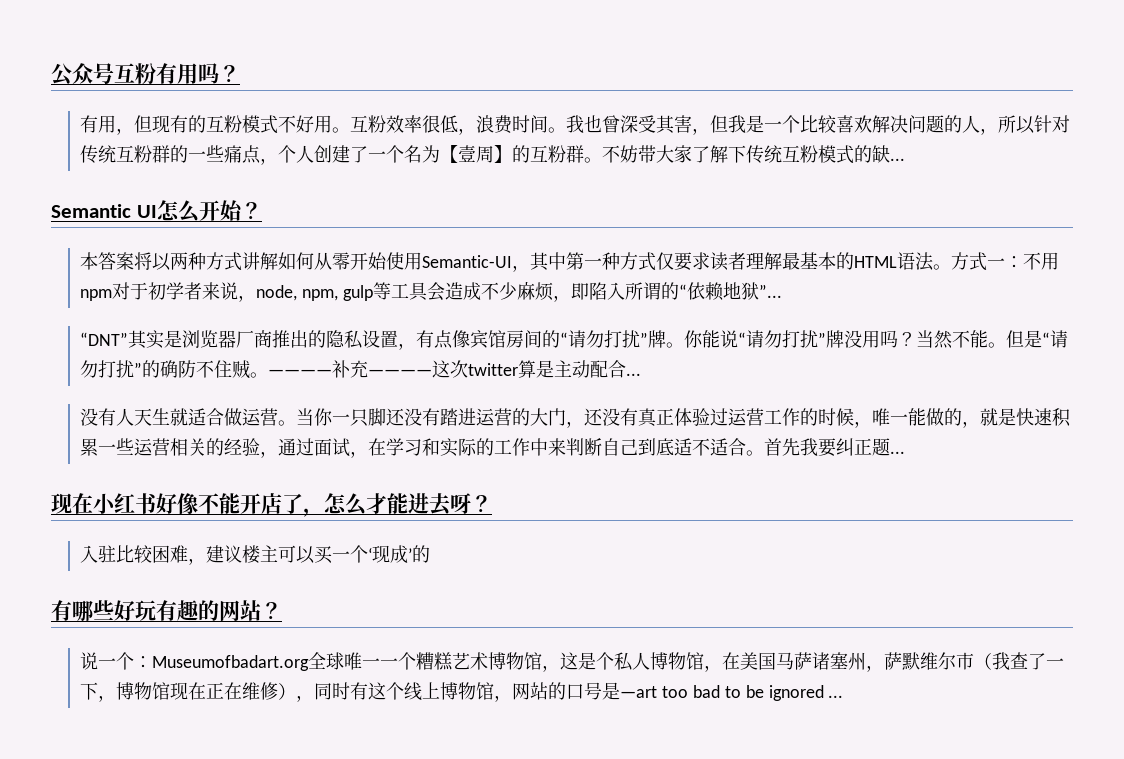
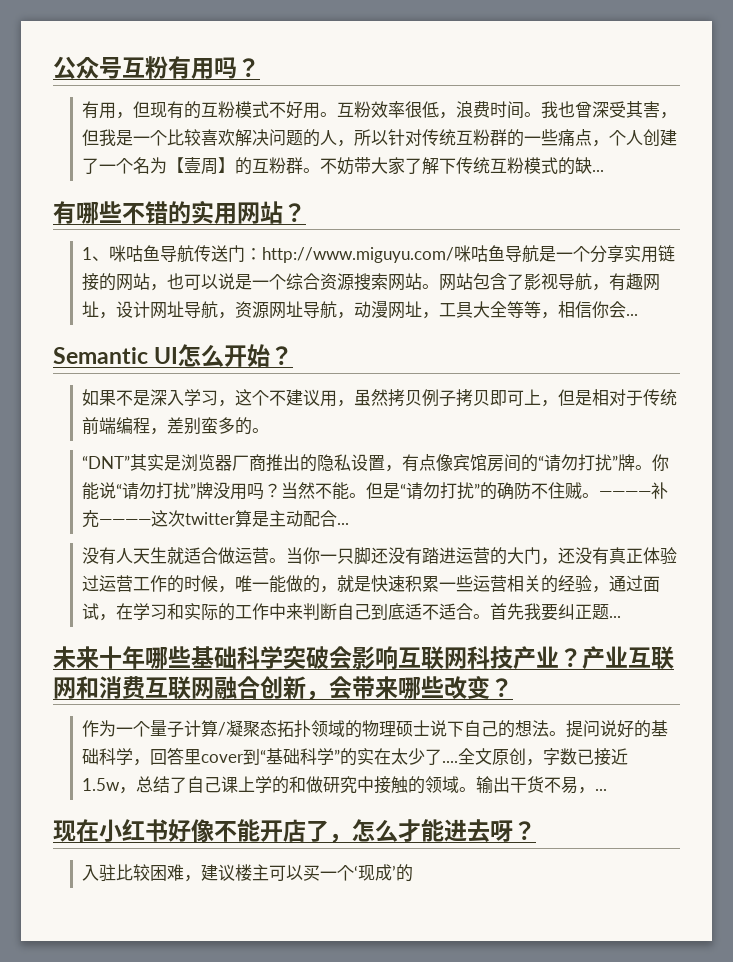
+ 有哪些不错的实用网站？
+ 1、咪咕鱼导航传送门：http://www.miguyu.com/咪咕鱼导航是一个分享实用链接的网站，也可以说是一个综合资源搜索网站。网站包含了影视导航，有趣网址，设计网址导航，资源网址导航，动漫网址，工具大全等等，相信你会...
- 本答案将以两种方式讲解如何从零开始使用Semantic-UI，其中第一种方式仅要求读者理解最基本的HTML语法。方式一：不用npm对于初学者来说，node, npm, gulp等工具会造成不少麻烦，即陷入所谓的“依赖地狱”...
+ 如果不是深入学习，这个不建议用，虽然拷贝例子拷贝即可上，但是相对于传统前端编程，差别蛮多的。
+ 未来十年哪些基础科学突破会影响互联网科技产业？产业互联网和消费互联网融合创新，会带来哪些改变？
+ 作为一个量子计算/凝聚态拓扑领域的物理硕士说下自己的想法。提问说好的基础科学，回答里cover到“基础科学”的实在太少了....全文原创，字数已接近1.5w，总结了自己课上学的和做研究中接触的领域。输出干货不易，...
- 有哪些好玩有趣的网站？
- 说一个：Museumofbadart.org全球唯一一个糟糕艺术博物馆，这是个私人博物馆，在美国马萨诸塞州，萨默维尔市（我查了一下，博物馆现在正在维修），同时有这个线上博物馆，网站的口号是—art too bad to be ignored ...

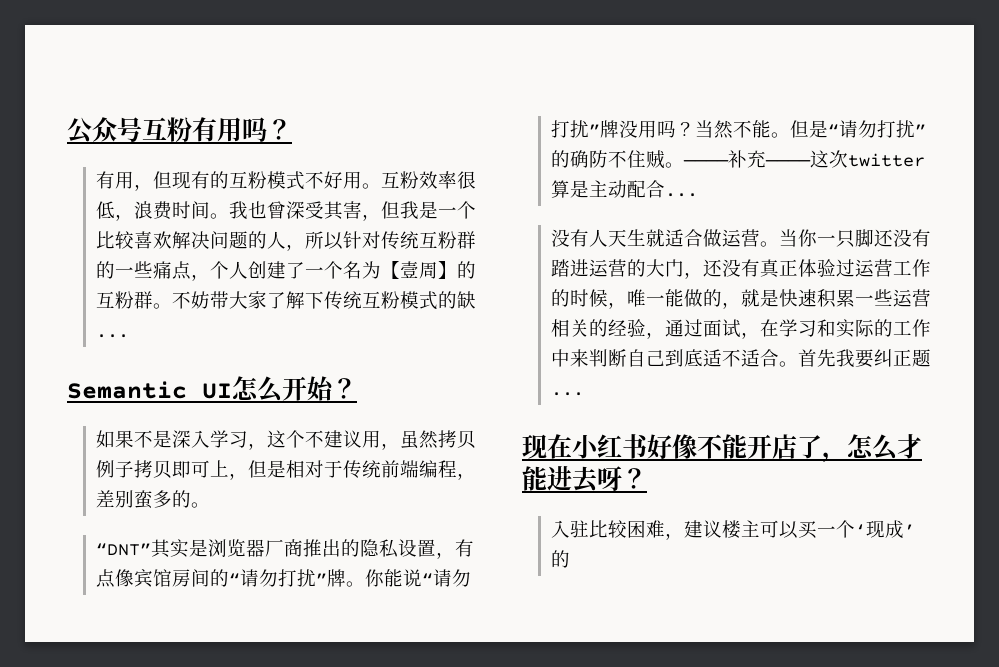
- 有哪些不错的实用网站？
- 1、咪咕鱼导航传送门：http://www.miguyu.com/咪咕鱼导航是一个分享实用链接的网站，也可以说是一个综合资源搜索网站。网站包含了影视导航，有趣网址，设计网址导航，资源网址导航，动漫网址，工具大全等等，相信你会...
- 未来十年哪些基础科学突破会影响互联网科技产业？产业互联网和消费互联网融合创新，会带来哪些改变？
- 作为一个量子计算/凝聚态拓扑领域的物理硕士说下自己的想法。提问说好的基础科学，回答里cover到“基础科学”的实在太少了....全文原创，字数已接近1.5w，总结了自己课上学的和做研究中接触的领域。输出干货不易，...

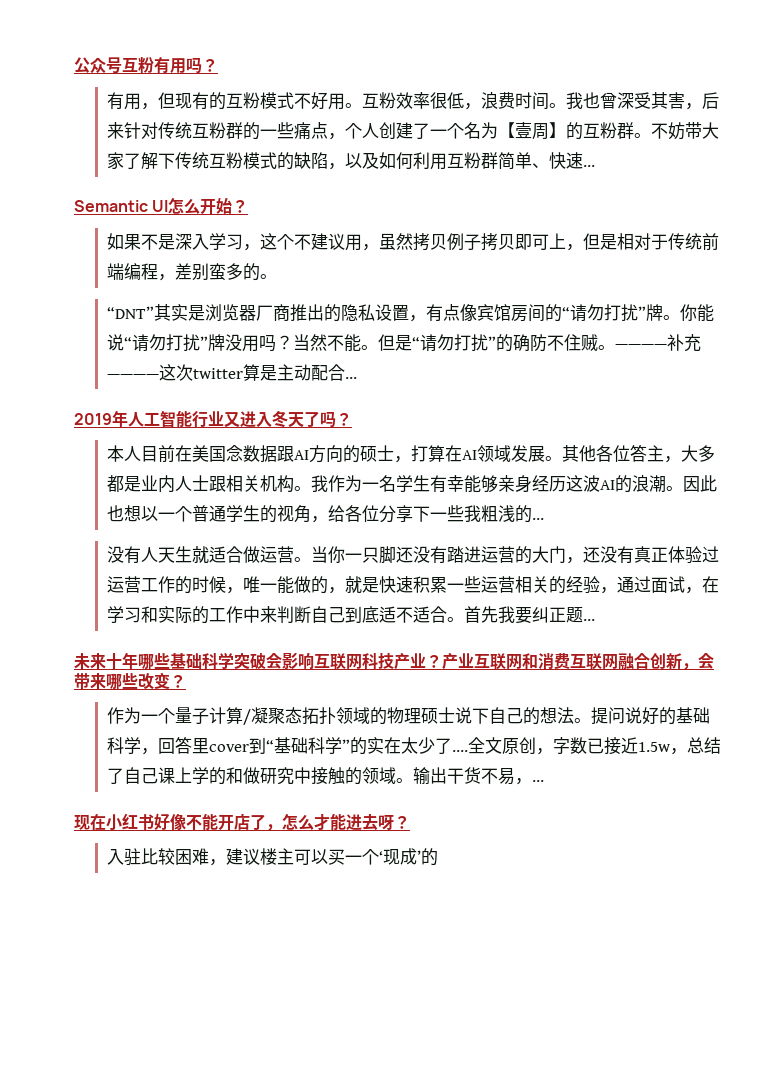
- 我也曾深受其害，但我是一个比较喜欢解决问题的人，所以针对传统互粉群的一些痛点，个人创建了一个名为【壹周】的互粉群。
+ 我也曾深受其害，后来针对传统互粉群的一些痛点，个人创建了一个名为【壹周】的互粉群。
- 不妨带大家了解下传统互粉模式的缺...
+ 不妨带大家了解下传统互粉模式的缺陷，以及如何利用互粉群简单、快速...
+ 2019年人工智能行业又进入冬天了吗？
+ 本人目前在美国念数据跟AI方向的硕士，打算在AI领域发展。其他各位答主，大多都是业内人士跟相关机构。我作为一名学生有幸能够亲身经历这波AI的浪潮。因此也想以一个普通学生的视角，给各位分享下一些我粗浅的...
+ 未来十年哪些基础科学突破会影响互联网科技产业？产业互联网和消费互联网融合创新，会带来哪些改变？
+ 作为一个量子计算/凝聚态拓扑领域的物理硕士说下自己的想法。提问说好的基础科学，回答里cover到“基础科学”的实在太少了....全文原创，字数已接近1.5w，总结了自己课上学的和做研究中接触的领域。输出干货不易，...

